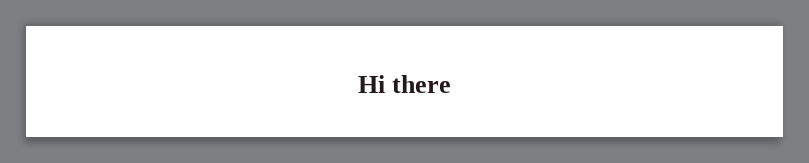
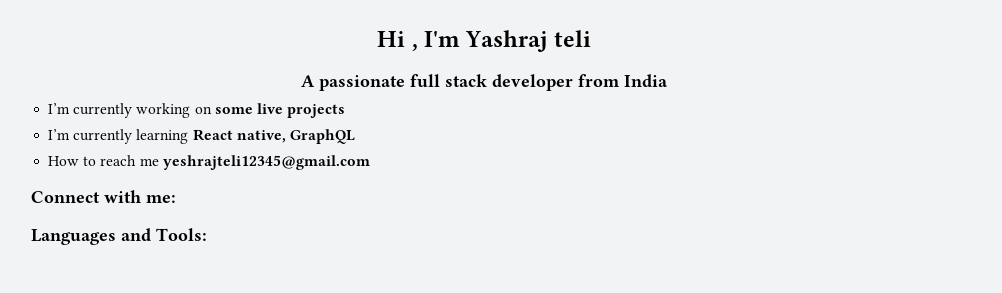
- Hi there
+ Hi , I'm Yashraj teli
+ A passionate full stack developer from India
+ I’m currently working on some live projects
+ I’m currently learning React native, GraphQL
+ How to reach me yeshrajteli12345@gmail.com
+ Connect with me:
+ Languages and Tools:

